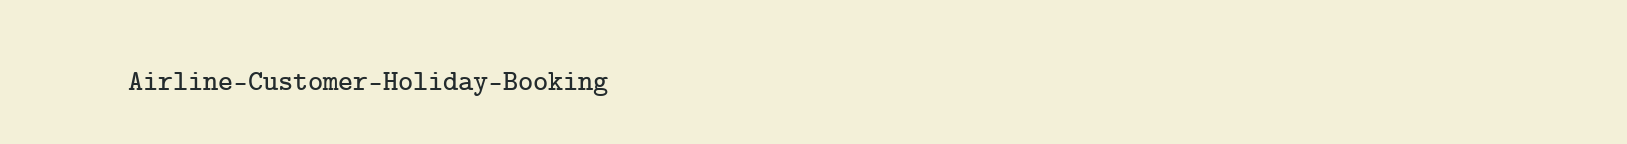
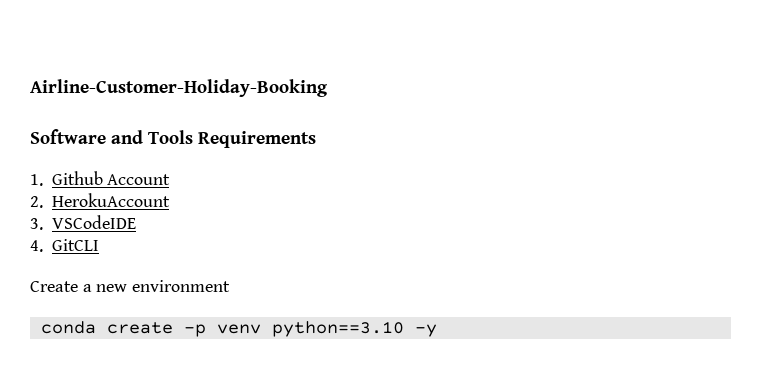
+ Software and Tools Requirements
+ 1. Github Account
+ 2. HerokuAccount
+ 3. VSCodeIDE
+ 4. GitCLI
+ Create a new environment
+ conda create -p venv python==3.10 -y

